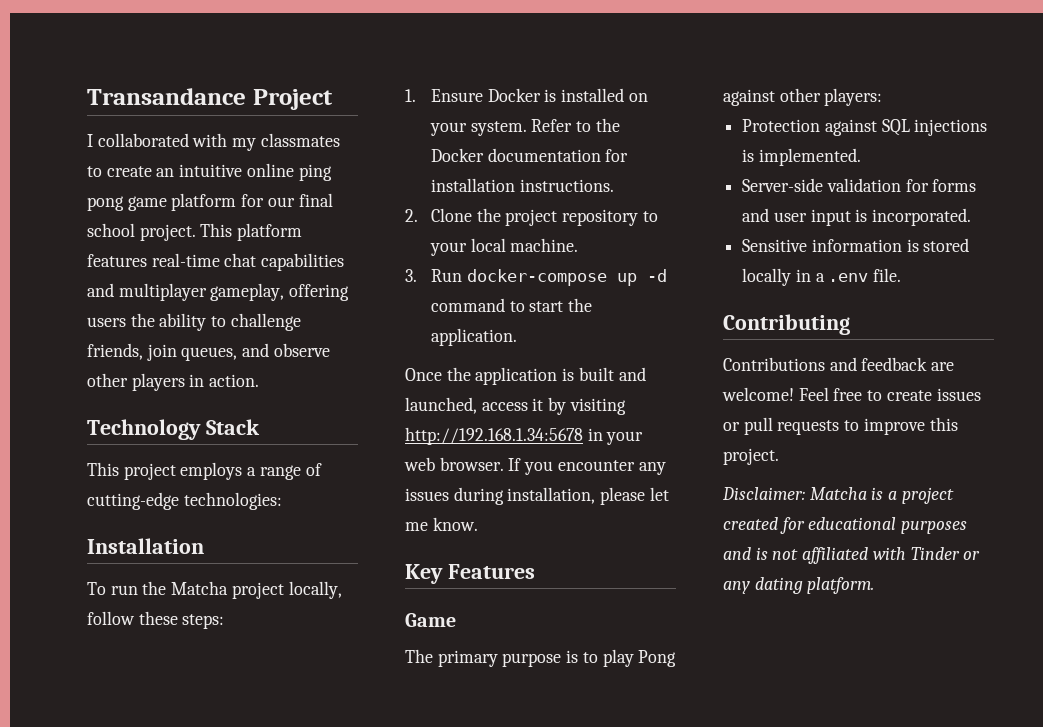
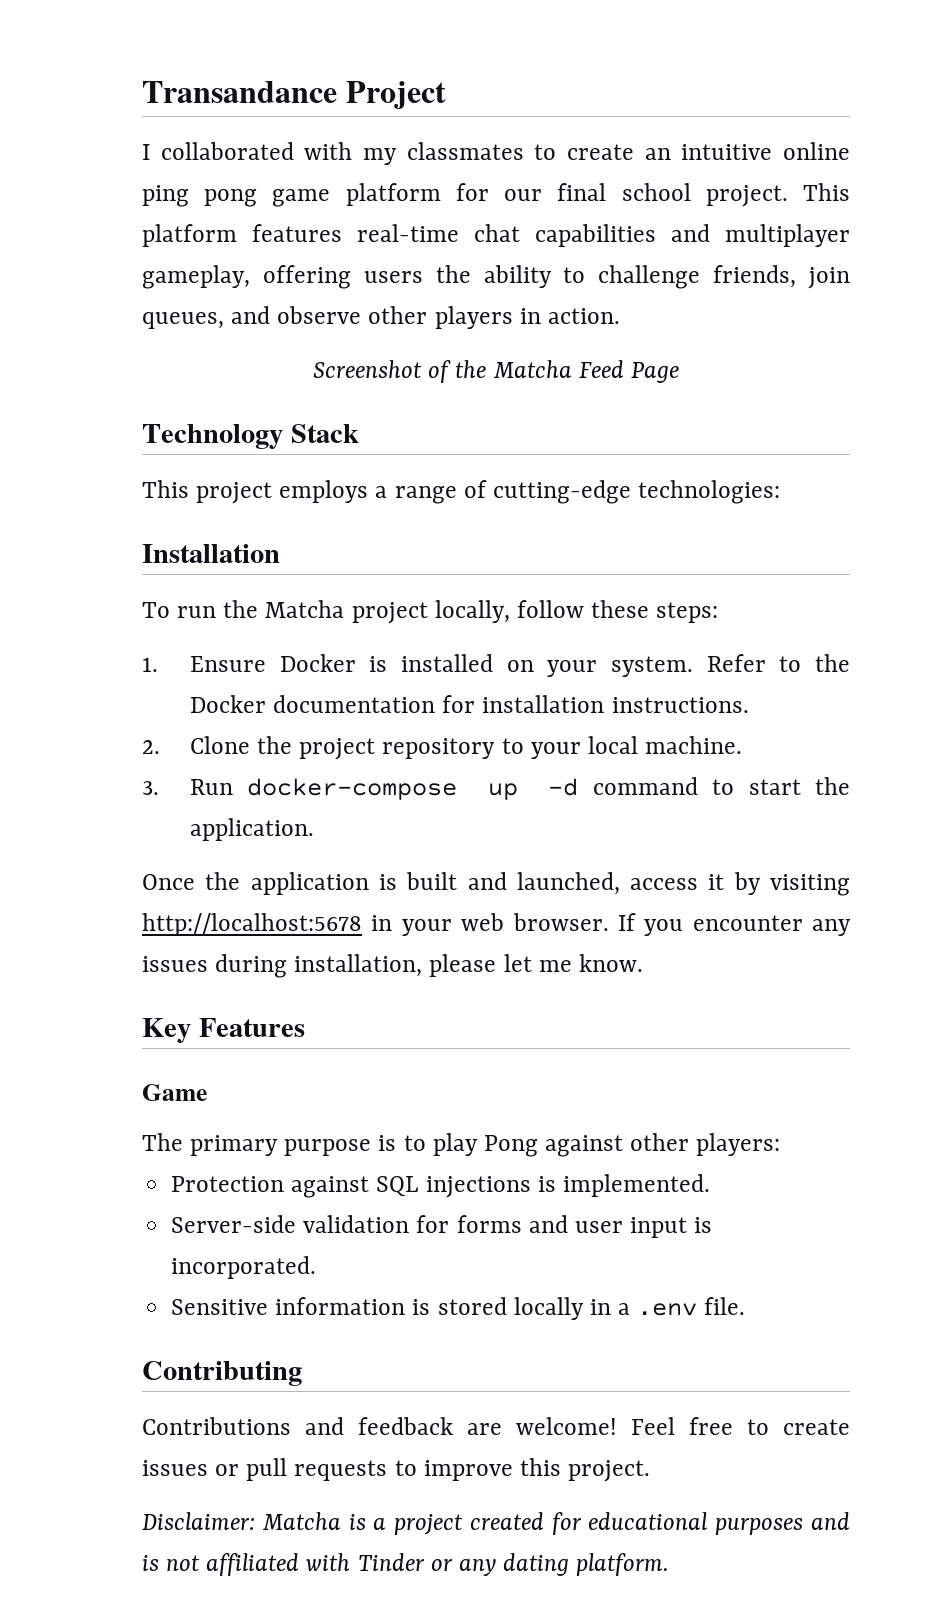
+ Screenshot of the Matcha Feed Page
- Once the application is built and launched, access it by visiting http://192.168.1.34:5678 in your web browser.
+ Once the application is built and launched, access it by visiting http://localhost:5678 in your web browser.

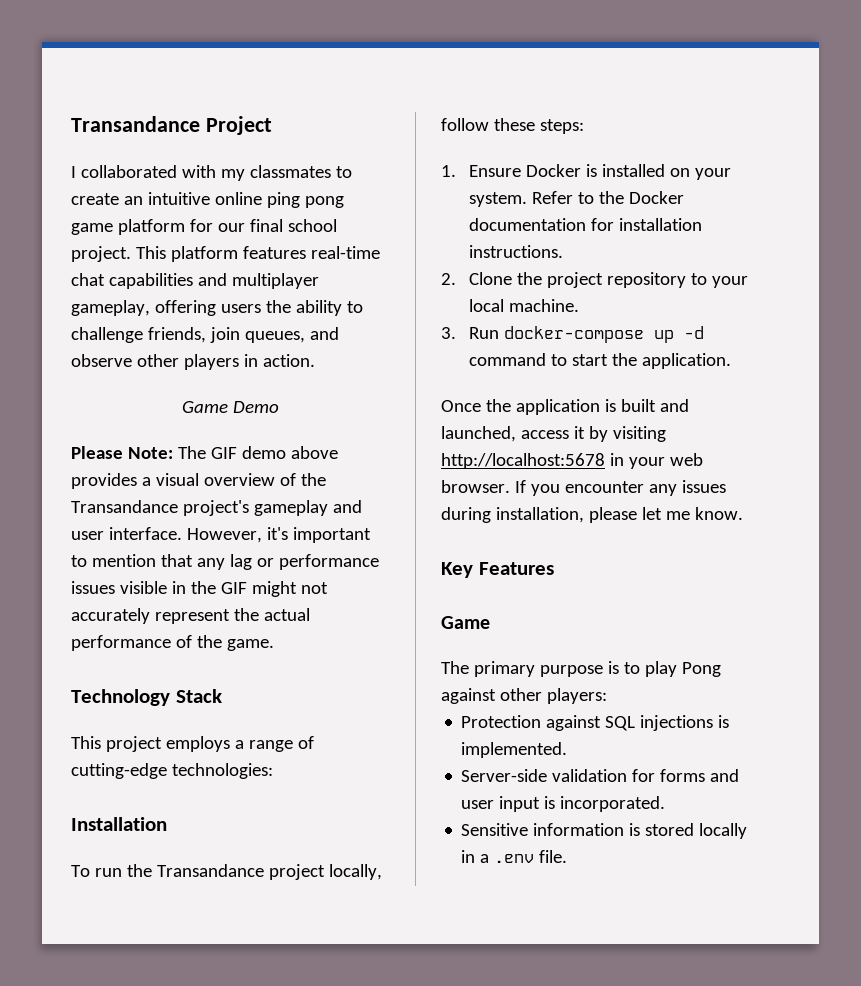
- Screenshot of the Matcha Feed Page
+ Game Demo
+ Please Note: The GIF demo above provides a visual overview of the Transandance project's gameplay and user interface. However, it's important to mention that any lag or performance issues visible in the GIF might not accurately represent the actual performance of the game.
- To run the Matcha project locally, follow these steps:
+ To run the Transandance project locally, follow these steps:
- Contributing
- Contributions and feedback are welcome! Feel free to create issues or pull requests to improve this project.
- Disclaimer: Matcha is a project created for educational purposes and is not affiliated with Tinder or any dating platform.

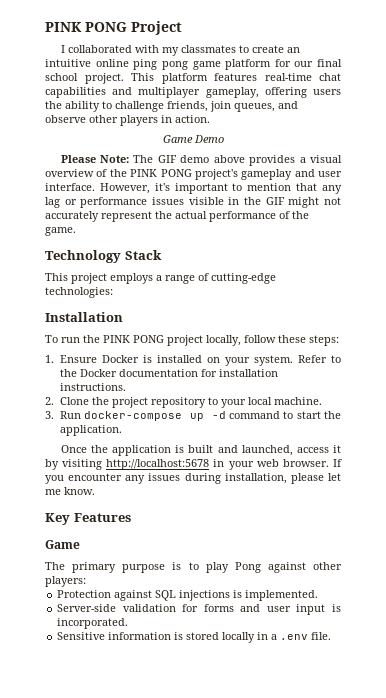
- Transandance Project
+ PINK PONG Project
- Please Note: The GIF demo above provides a visual overview of the Transandance project's gameplay and user interface.
+ Please Note: The GIF demo above provides a visual overview of the PINK PONG project's gameplay and user interface.
- To run the Transandance project locally, follow these steps:
+ To run the PINK PONG project locally, follow these steps:

